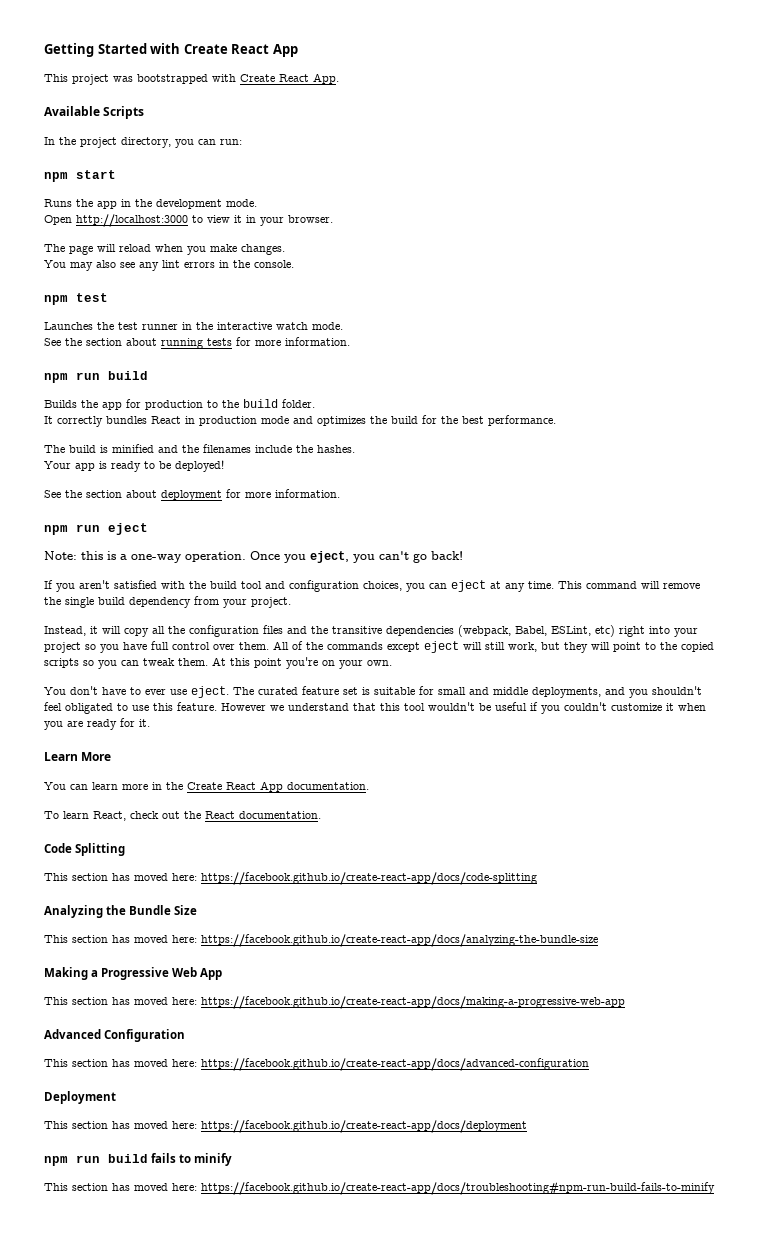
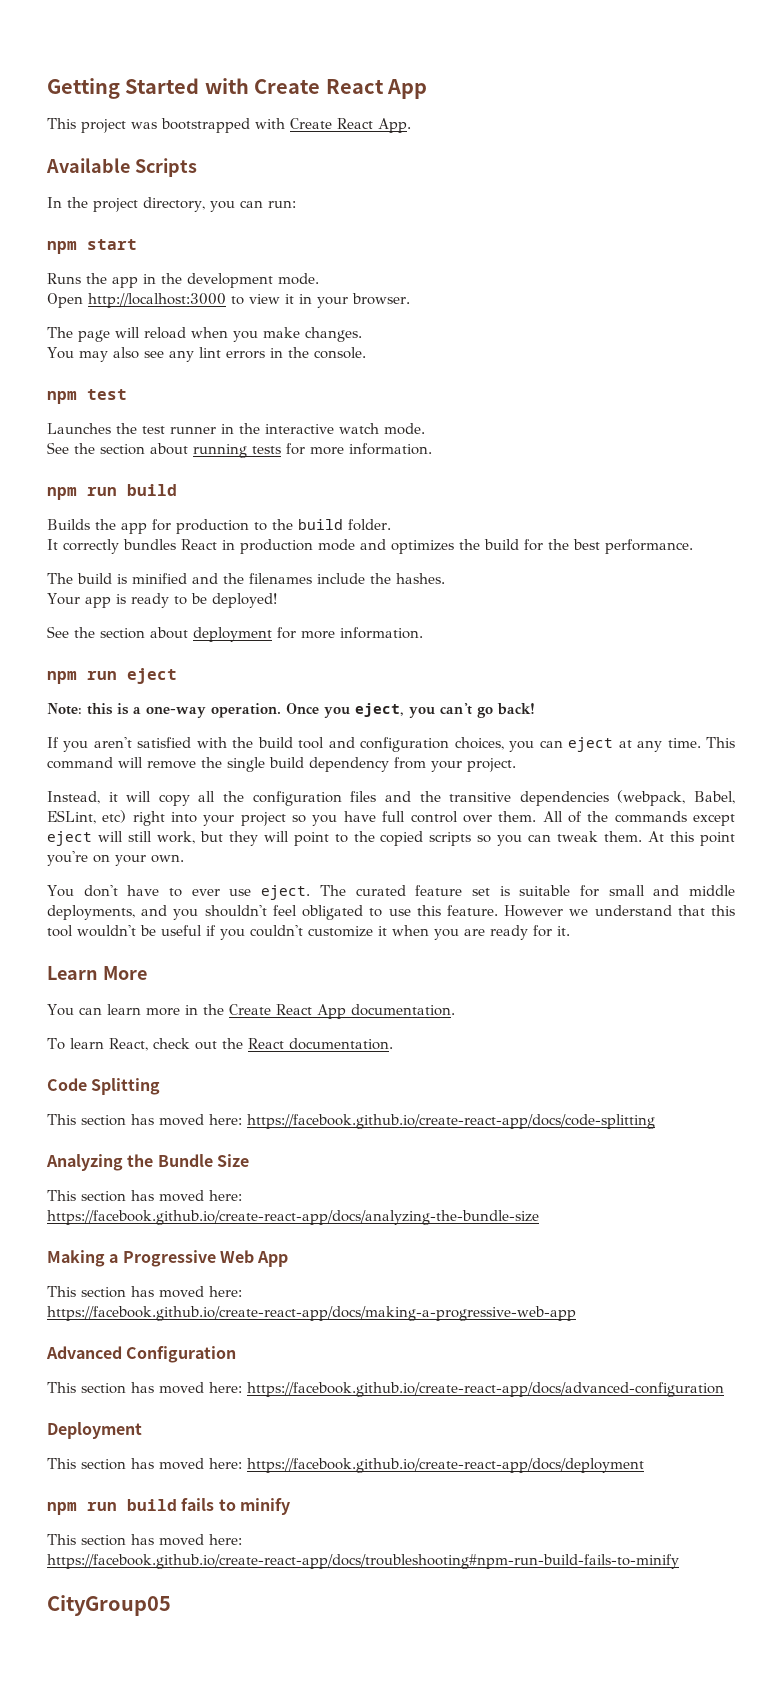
+ CityGroup05

